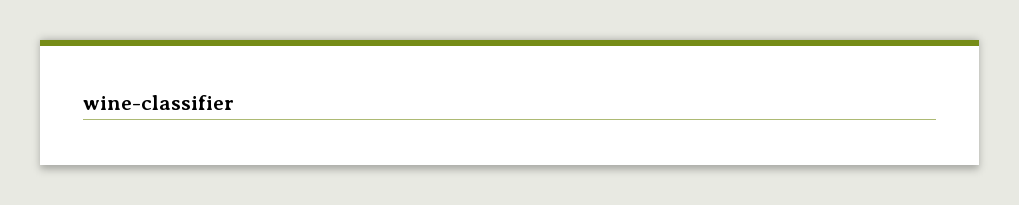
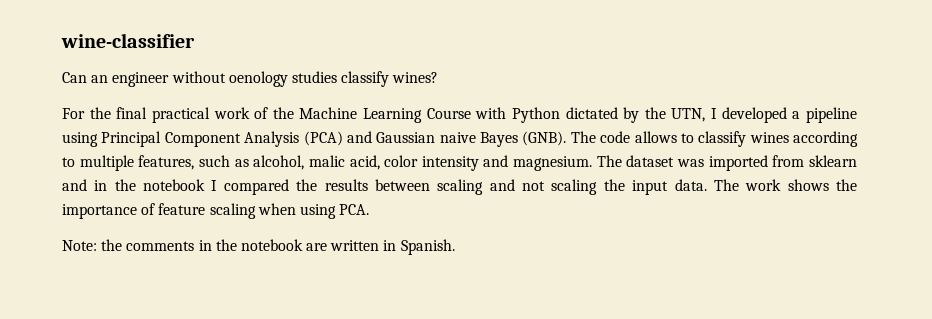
+ Can an engineer without oenology studies classify wines?
+ For the final practical work of the Machine Learning Course with Python dictated by the UTN, I developed a pipeline using Principal Component Analysis (PCA) and Gaussian naive Bayes (GNB). The code allows to classify wines according to multiple features, such as alcohol, malic acid, color intensity and magnesium. The dataset was imported from sklearn and in the notebook I compared the results between scaling and not scaling the input data. The work shows the importance of feature scaling when using PCA.
+ Note: the comments in the notebook are written in Spanish.

